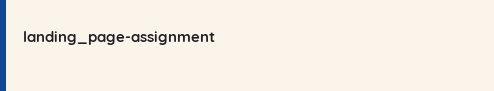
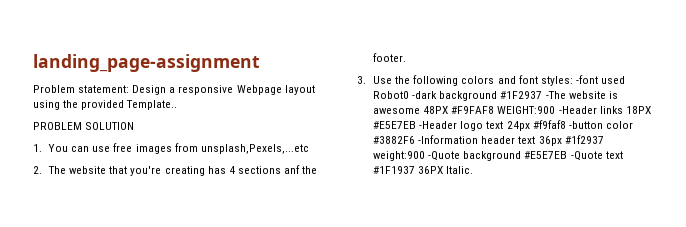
+ Problem statement: Design a responsive Webpage layout using the provided Template..
+ PROBLEM SOLUTION
+ 1. You can use free images from unsplash,Pexels,...etc
+ 2. The website that you're creating has 4 sections anf the footer.
+ 3. Use the following colors and font styles: -font used Robot0 -dark background #1F2937 -The website is awesome 48PX #F9FAF8 WEIGHT:900 -Header links 18PX #E5E7EB -Header logo text 24px #f9faf8 -button color #3882F6 -Information header text 36px #1f2937 weight:900 -Quote background #E5E7EB -Quote text #1F1937 36PX Italic.

